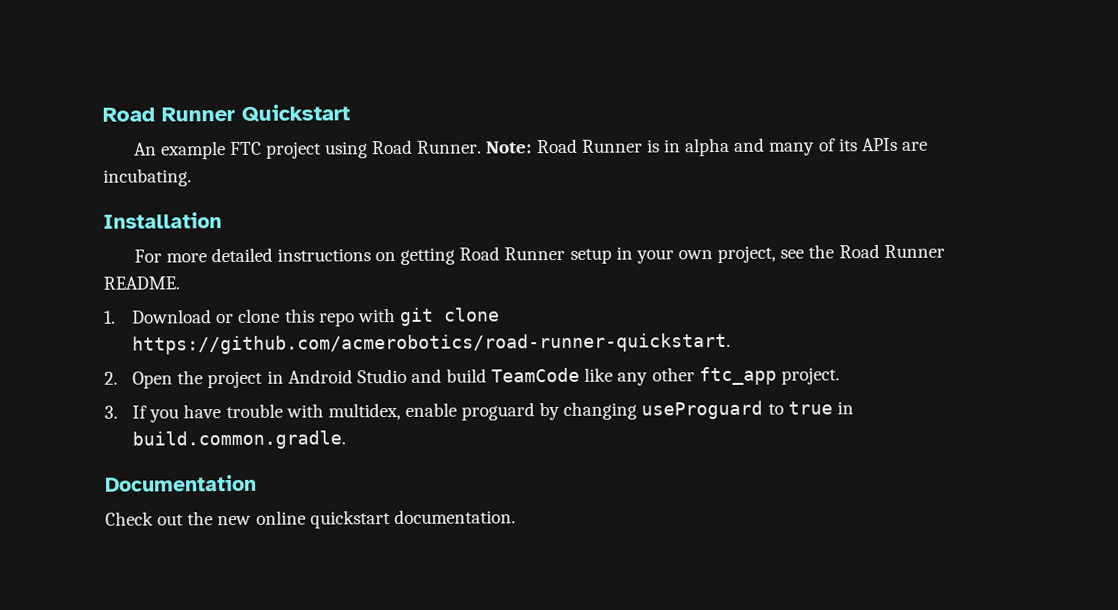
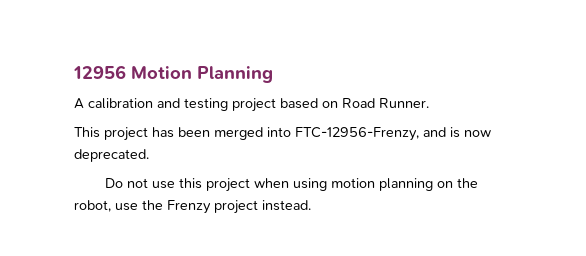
- Road Runner Quickstart
- An example FTC project using Road Runner. Note: Road Runner is in alpha and many of its APIs are incubating.
- Installation
- For more detailed instructions on getting Road Runner setup in your own project, see the Road Runner README.
- 1. Download or clone this repo with git clone https://github.com/acmerobotics/road-runner-quickstart.
- 2. Open the project in Android Studio and build TeamCode like any other ftc_app project.
- 3. If you have trouble with multidex, enable proguard by changing useProguard to true in build.common.gradle.
- Documentation
- Check out the new online quickstart documentation.
+ 12956 Motion Planning
+ A calibration and testing project based on Road Runner.
+ This project has been merged into FTC-12956-Frenzy, and is now deprecated.
+ Do not use this project when using motion planning on the robot, use the Frenzy project instead.

